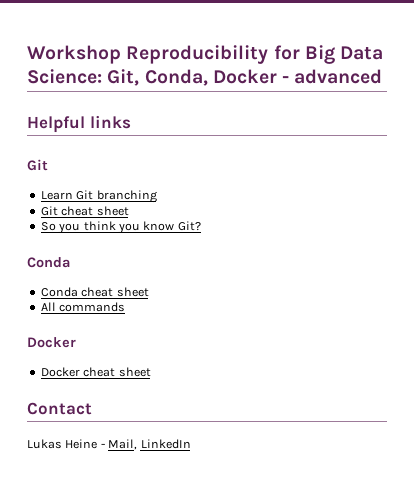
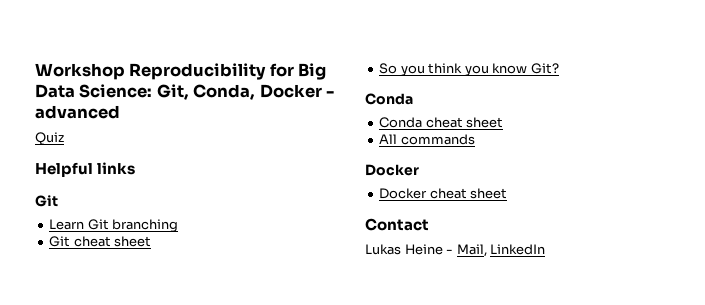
+ Quiz

